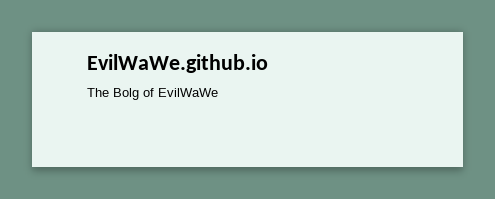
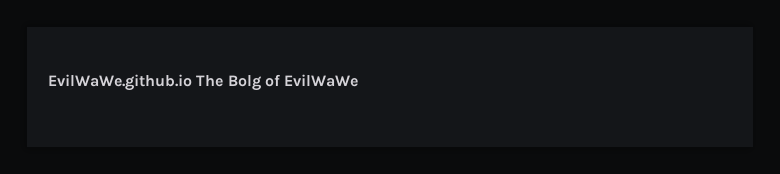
- EvilWaWe.github.io
- The Bolg of EvilWaWe
+ EvilWaWe.github.io The Bolg of EvilWaWe

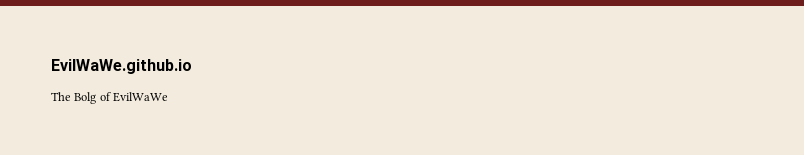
- EvilWaWe.github.io The Bolg of EvilWaWe
+ EvilWaWe.github.io
+ The Bolg of EvilWaWe

